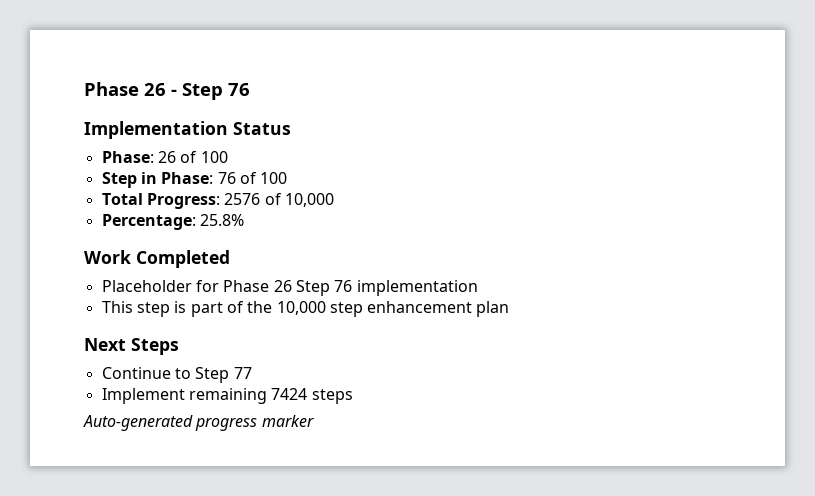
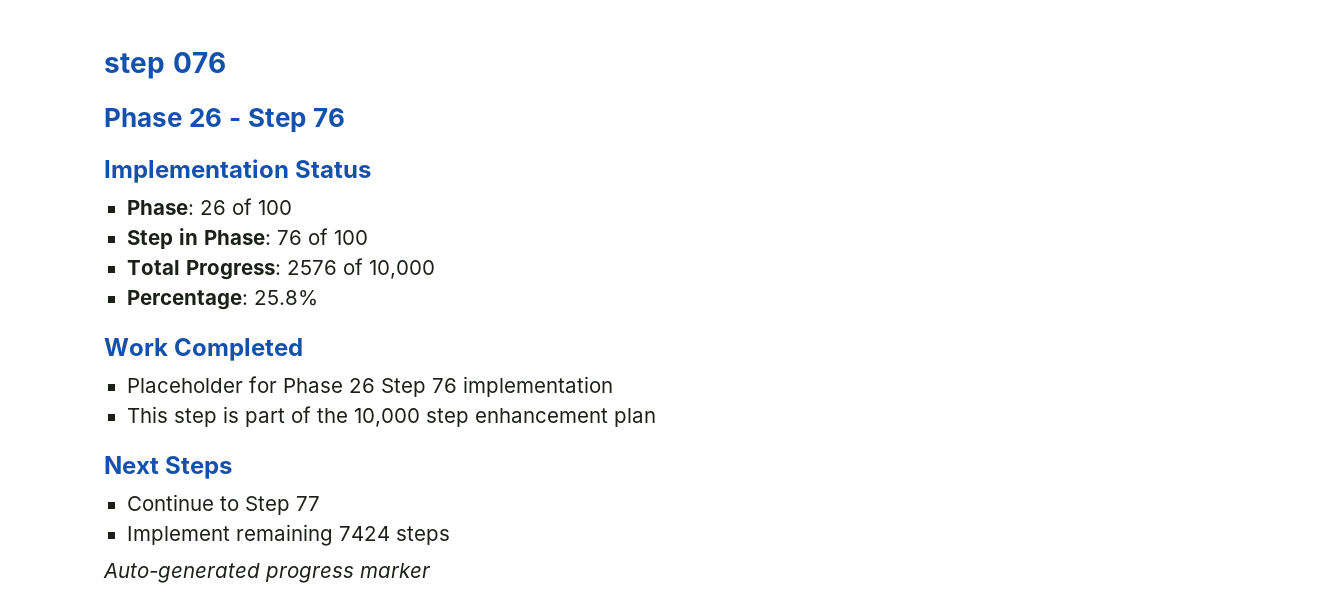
+ step 076

